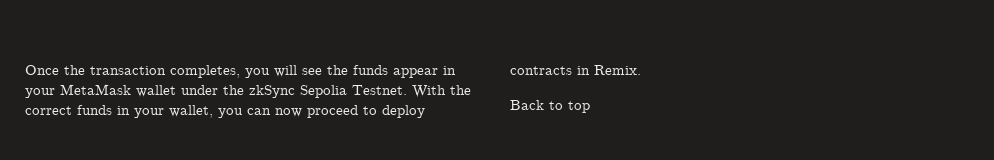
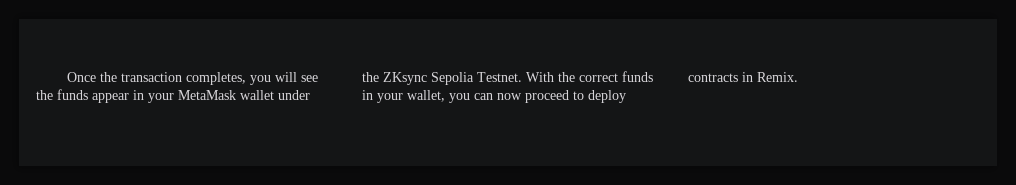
- Once the transaction completes, you will see the funds appear in your MetaMask wallet under the zkSync Sepolia Testnet.
+ Once the transaction completes, you will see the funds appear in your MetaMask wallet under the ZKsync Sepolia Testnet.
- Back to top

